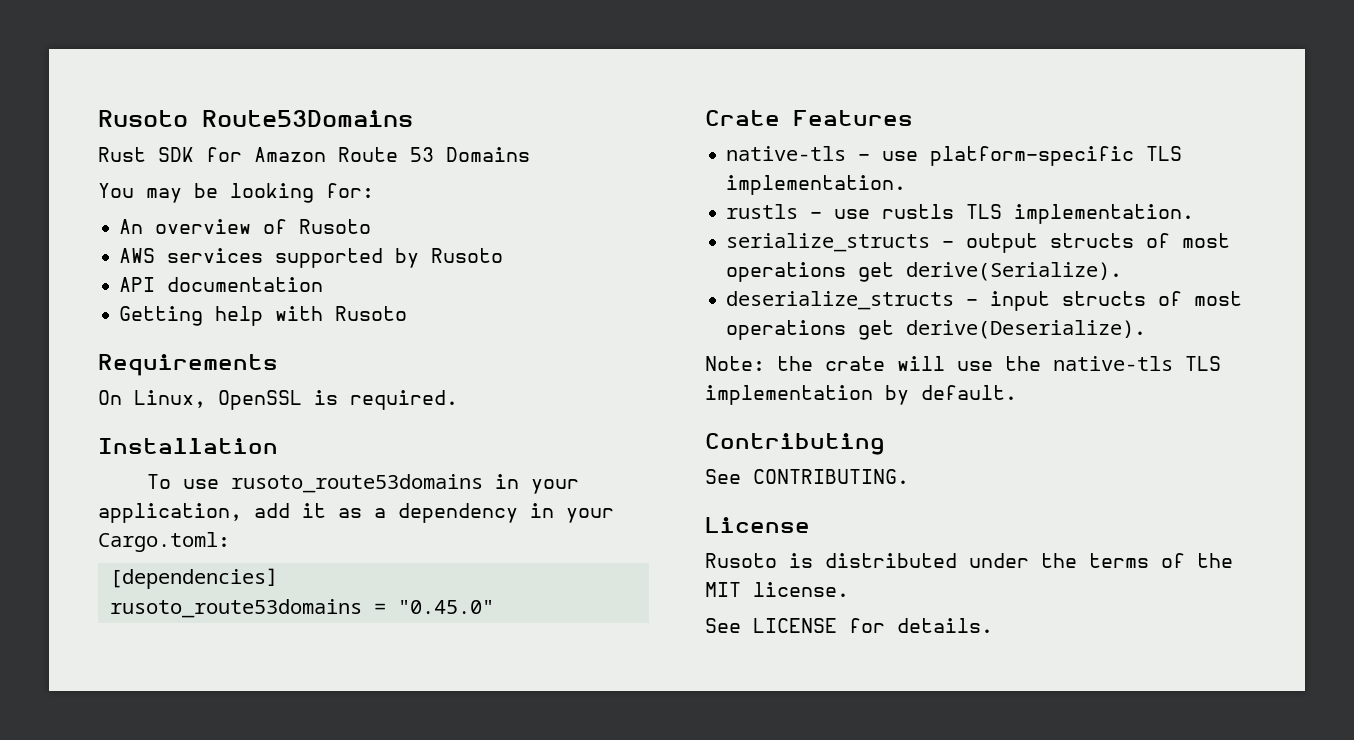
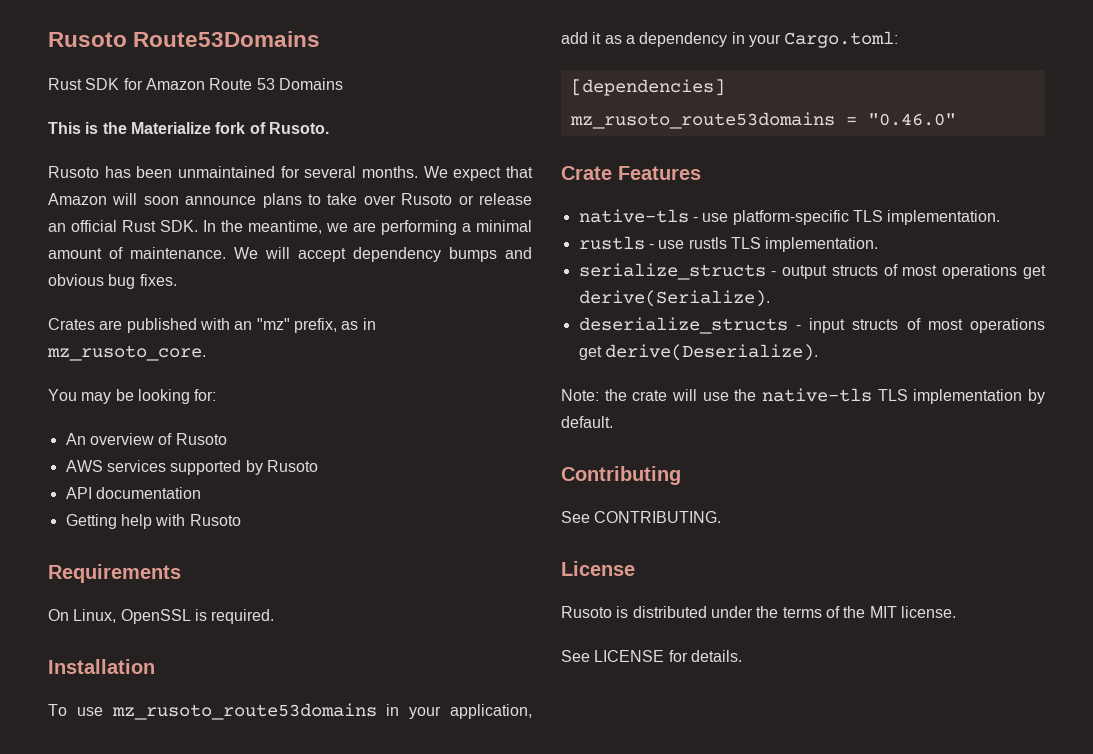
+ This is the Materialize fork of Rusoto.
+ Rusoto has been unmaintained for several months. We expect that Amazon will soon announce plans to take over Rusoto or release an official Rust SDK. In the meantime, we are performing a minimal amount of maintenance. We will accept dependency bumps and obvious bug fixes.
+ Crates are published with an "mz" prefix, as in mz_rusoto_core.
- To use rusoto_route53domains in your application, add it as a dependency in your Cargo.toml:
+ To use mz_rusoto_route53domains in your application, add it as a dependency in your Cargo.toml:
- rusoto_route53domains = "0.45.0"
+ mz_rusoto_route53domains = "0.46.0"

